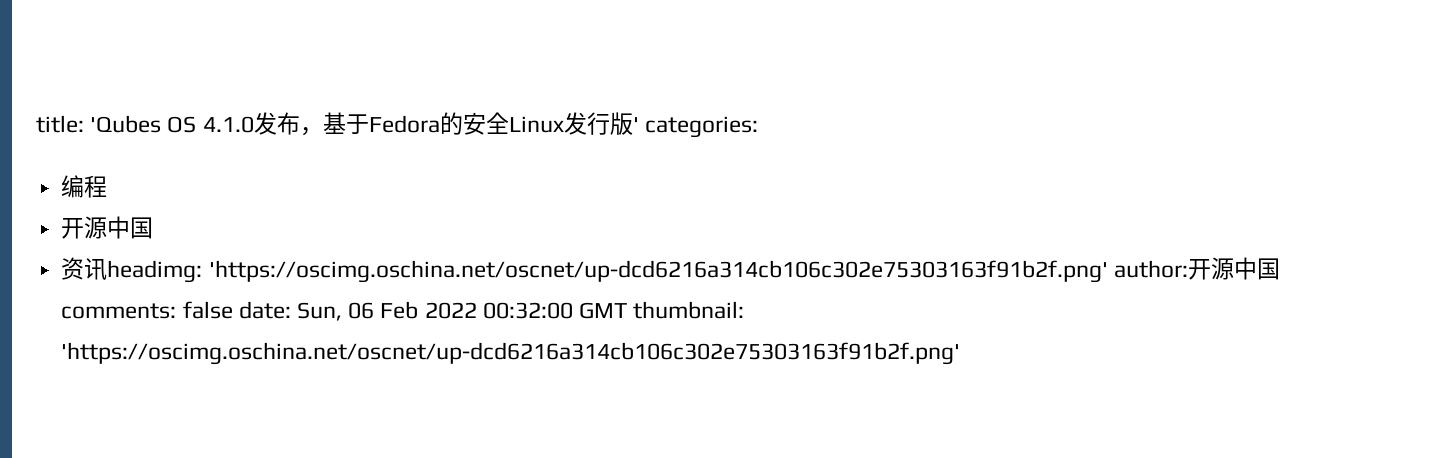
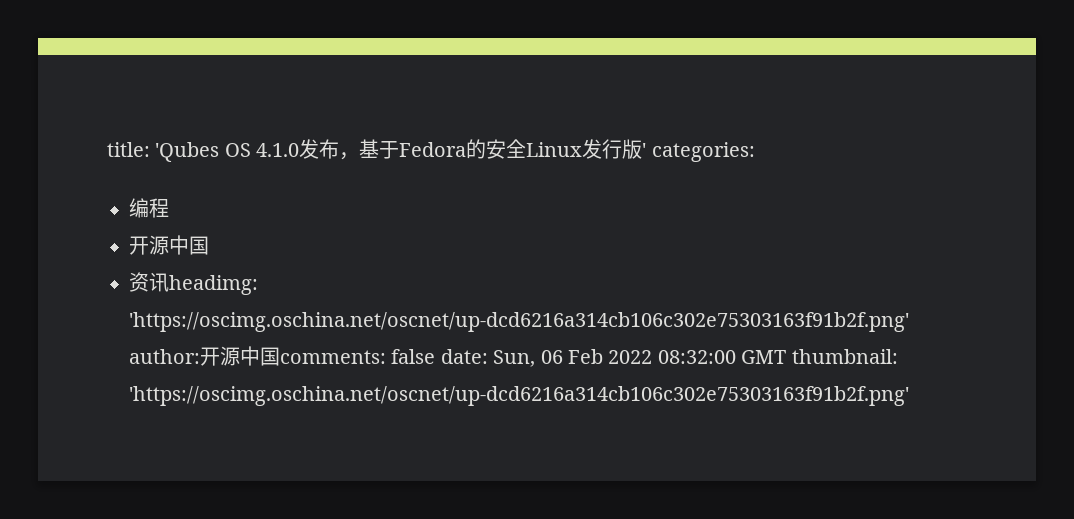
- 资讯headimg: 'https://oscimg.oschina.net/oscnet/up-dcd6216a314cb106c302e75303163f91b2f.png' author:开源中国comments: false date: Sun, 06 Feb 2022 00:32:00 GMT thumbnail: 'https://oscimg.oschina.net/oscnet/up-dcd6216a314cb106c302e75303163f91b2f.png'
+ 资讯headimg: 'https://oscimg.oschina.net/oscnet/up-dcd6216a314cb106c302e75303163f91b2f.png' author:开源中国comments: false date: Sun, 06 Feb 2022 08:32:00 GMT thumbnail: 'https://oscimg.oschina.net/oscnet/up-dcd6216a314cb106c302e75303163f91b2f.png'

